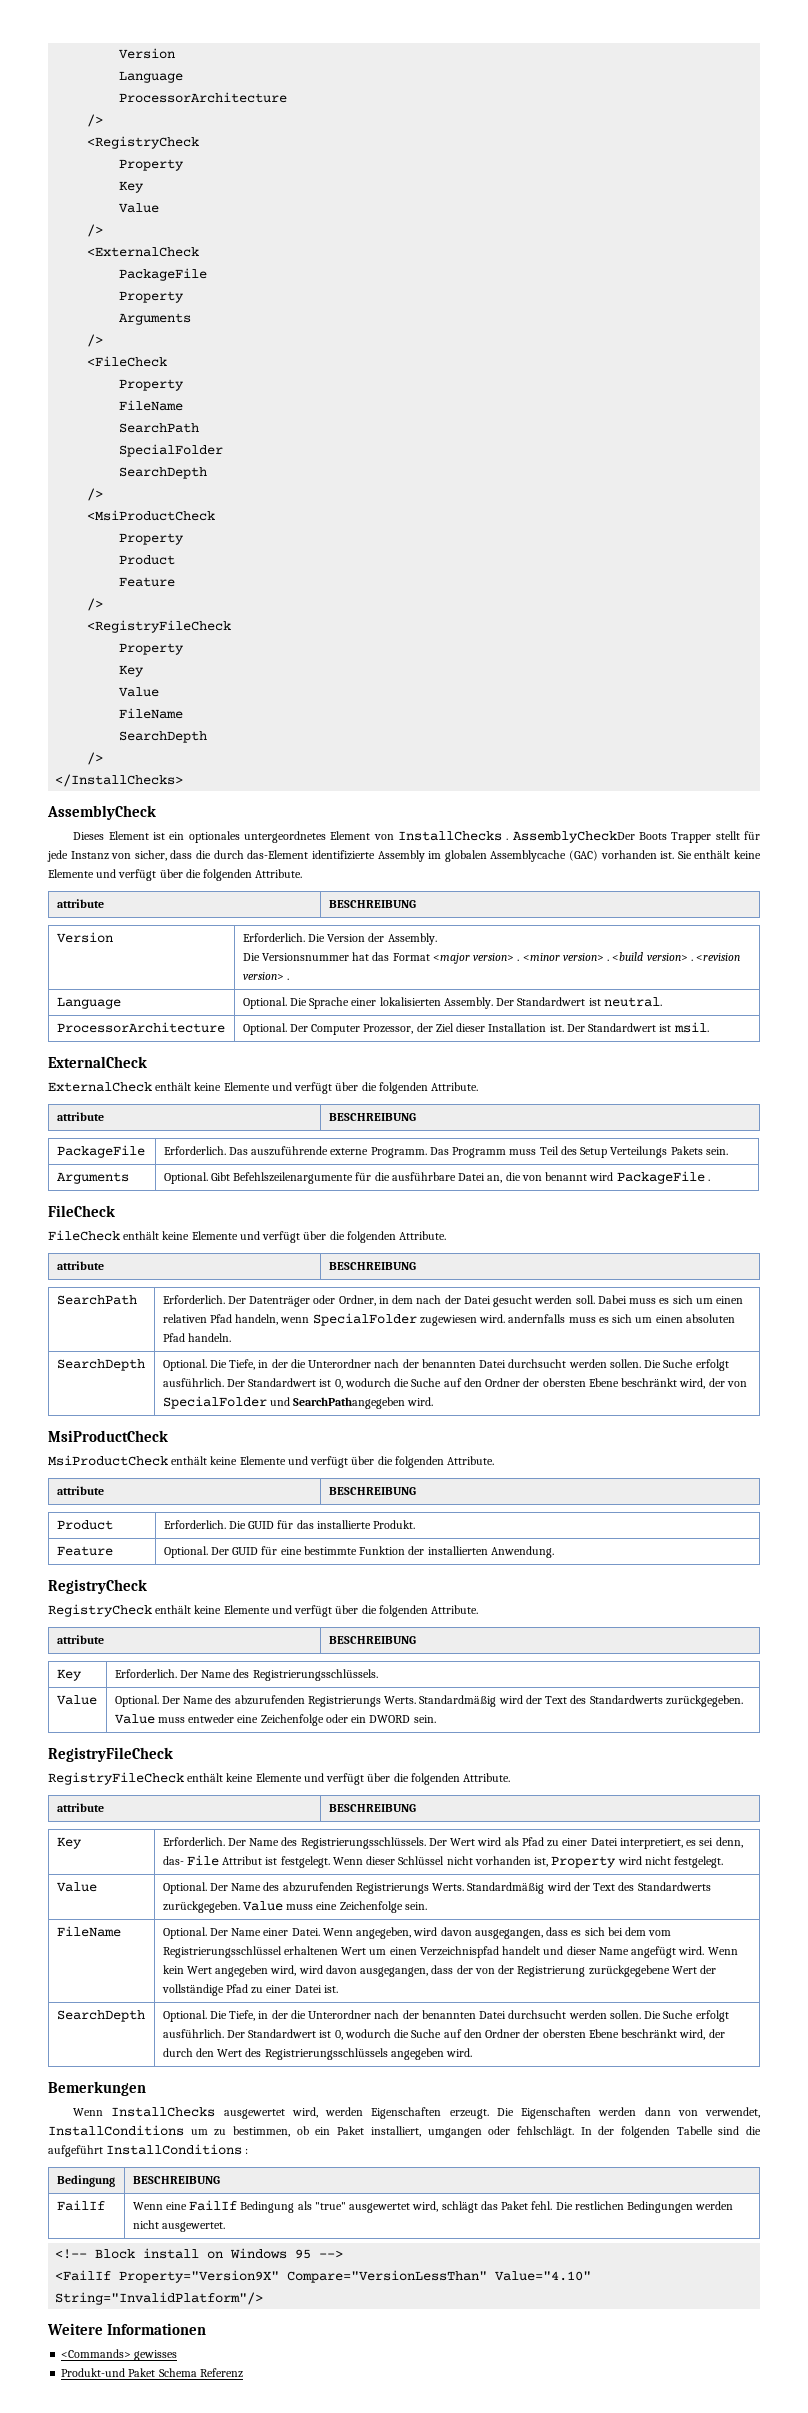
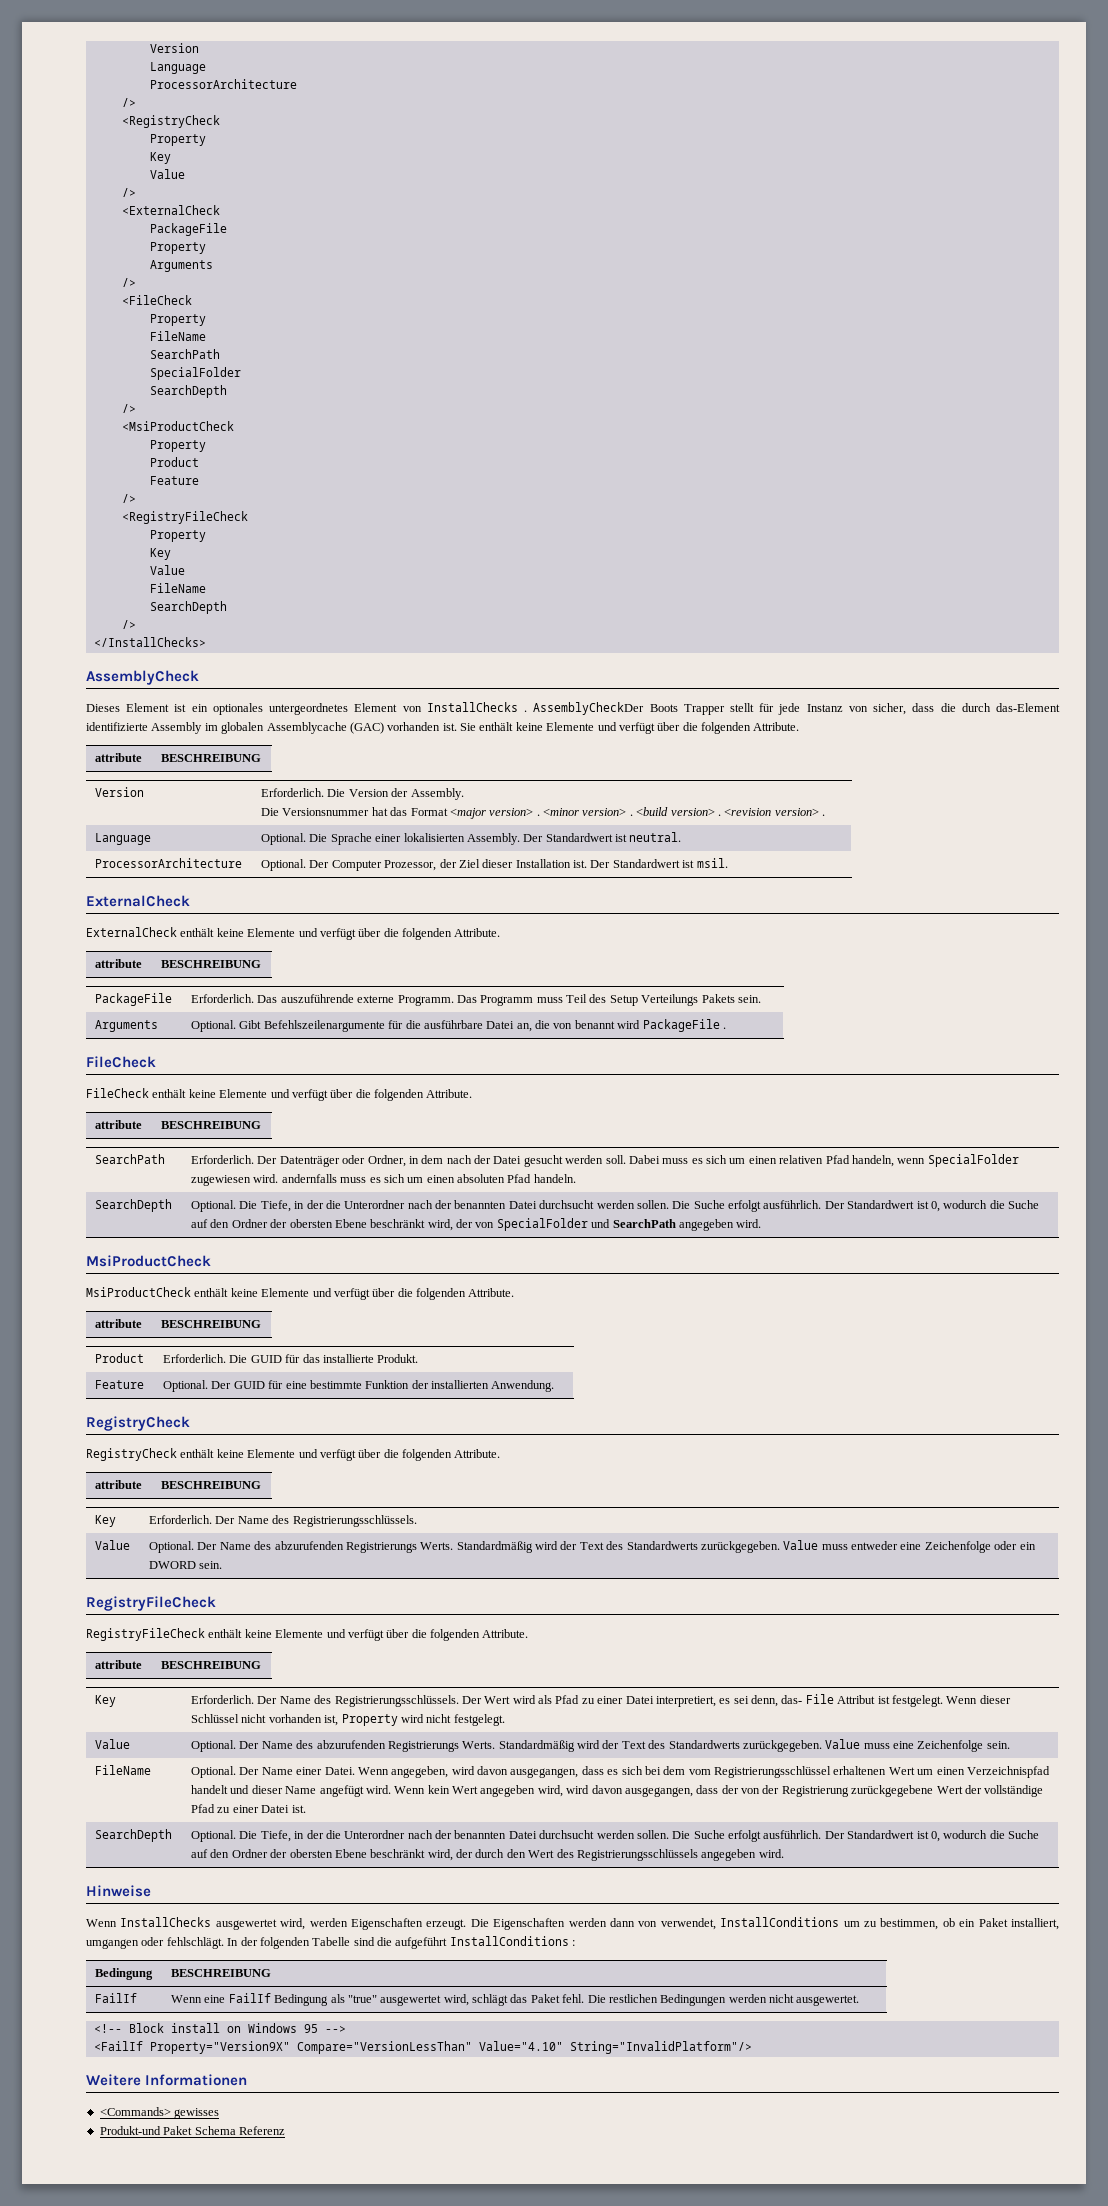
- Der Standardwert ist 0, wodurch die Suche auf den Ordner der obersten Ebene beschränkt wird, der von SpecialFolder und SearchPathangegeben wird.
+ Der Standardwert ist 0, wodurch die Suche auf den Ordner der obersten Ebene beschränkt wird, der von SpecialFolder und SearchPath angegeben wird.
- Bemerkungen
+ Hinweise

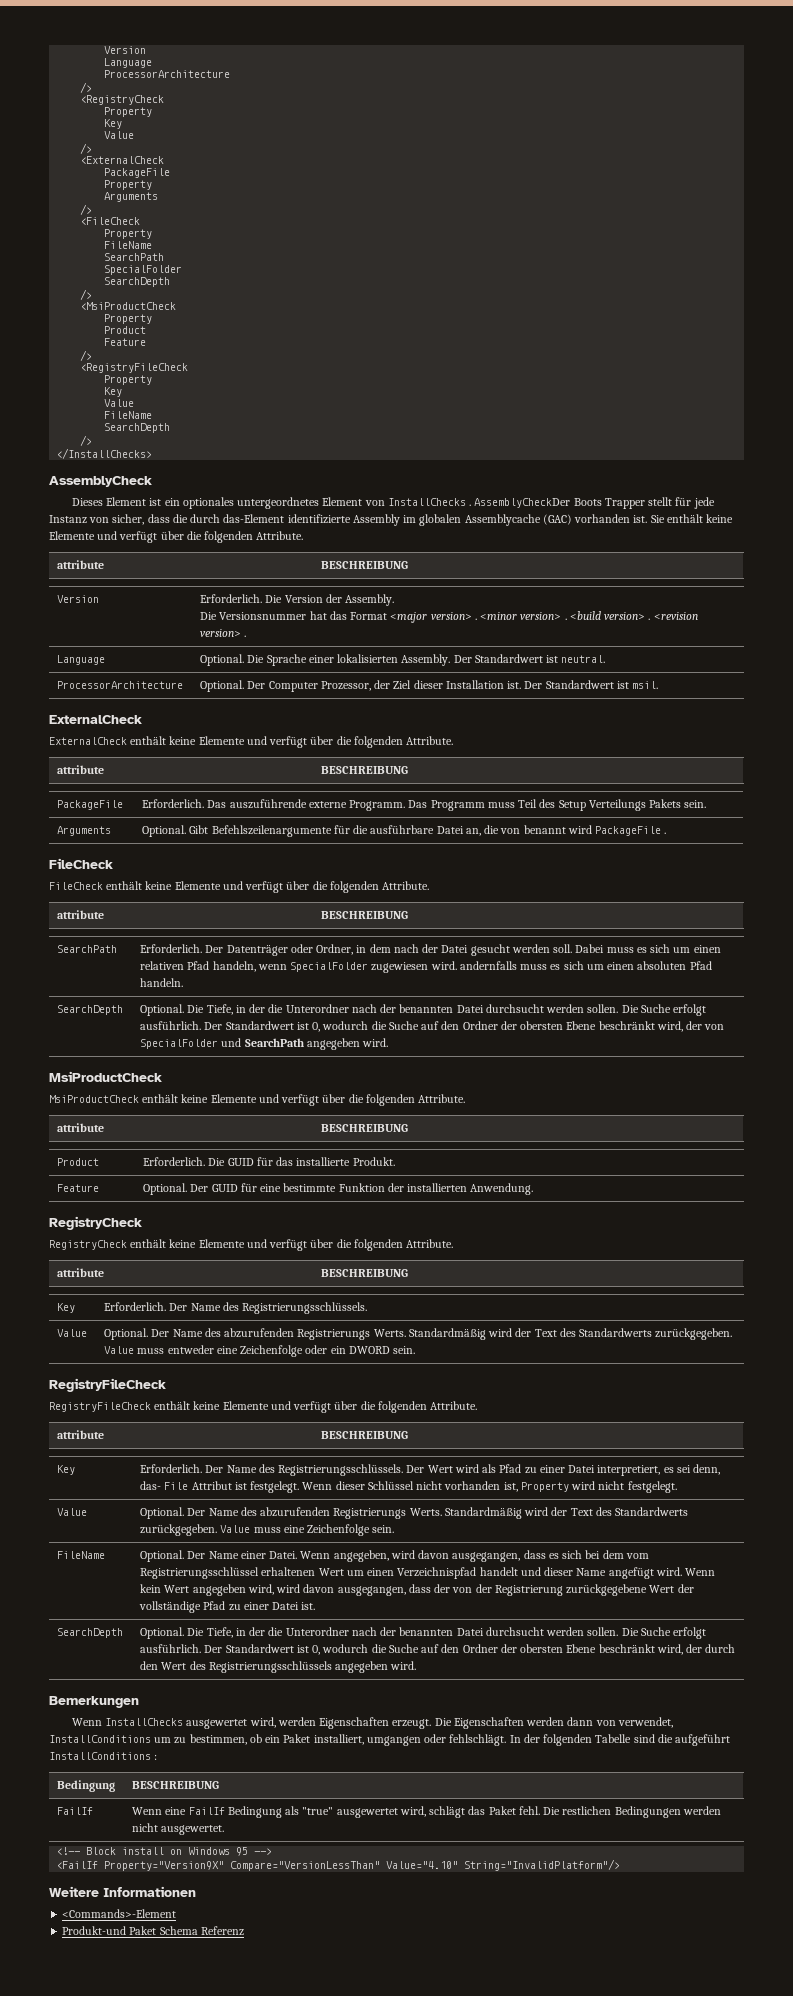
- Hinweise
+ Bemerkungen
- <Commands> gewisses
+ <Commands>-Element

